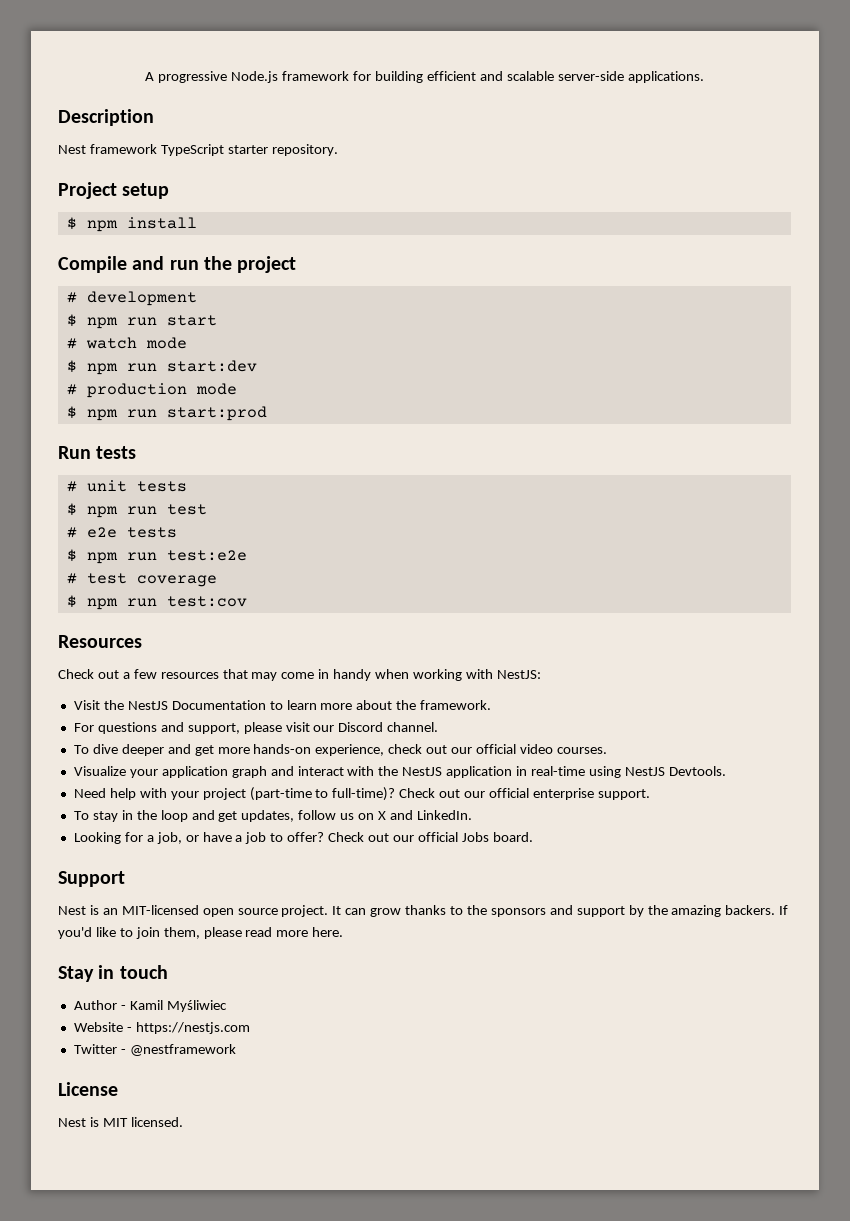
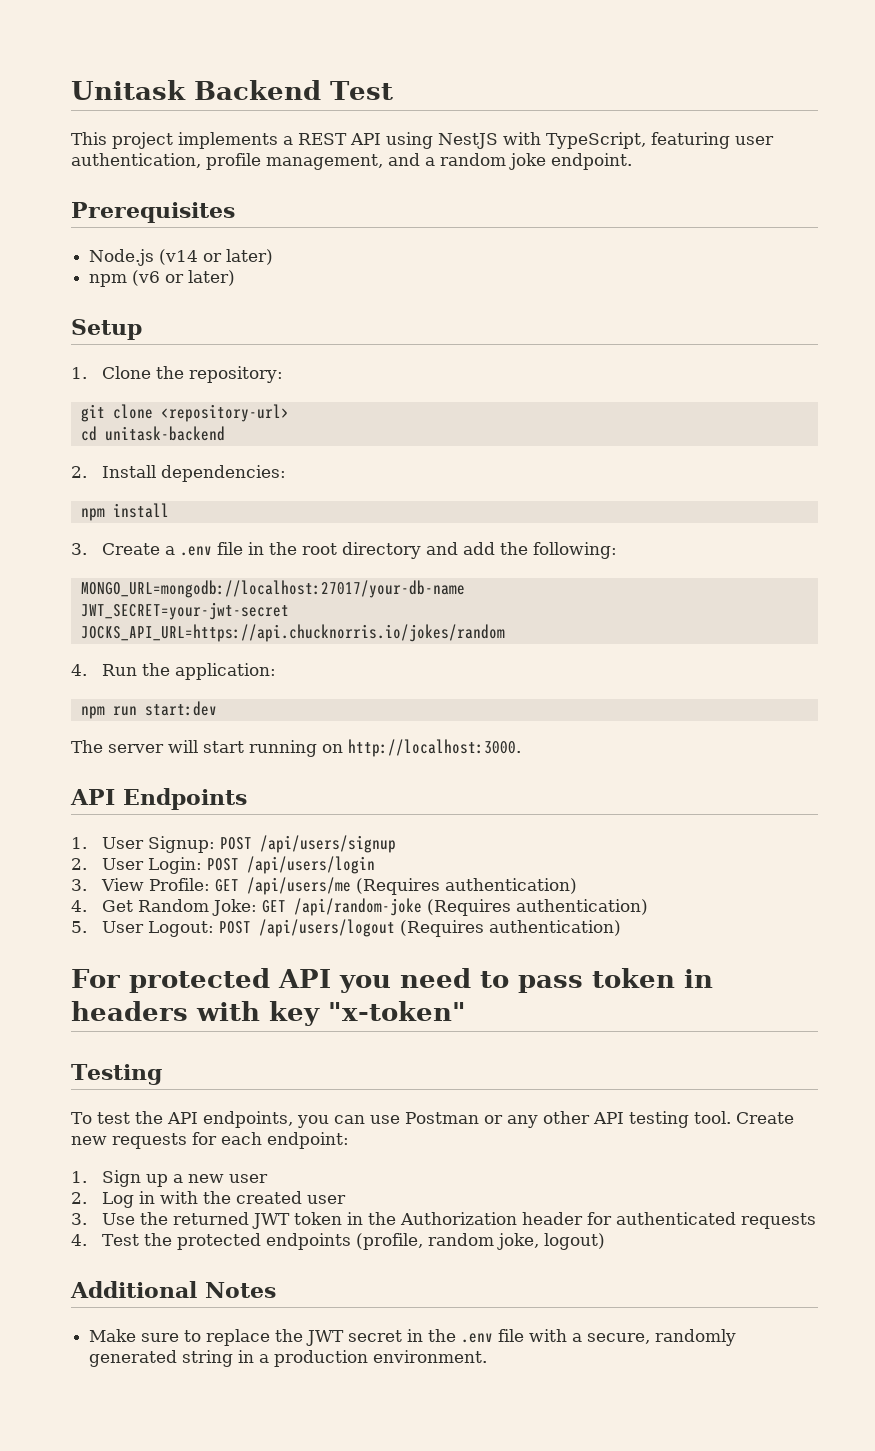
- A progressive Node.js framework for building efficient and scalable server-side applications.
- Description
- Nest framework TypeScript starter repository.
- Project setup
- $ npm install
- Compile and run the project
- # development
- $ npm run start
- # watch mode
- $ npm run start:dev
- # production mode
- $ npm run start:prod
- Run tests
- # unit tests
- $ npm run test
- # e2e tests
- $ npm run test:e2e
- # test coverage
- $ npm run test:cov
- Resources
- Check out a few resources that may come in handy when working with NestJS:
- Visit the NestJS Documentation to learn more about the framework.
- For questions and support, please visit our Discord channel.
- To dive deeper and get more hands-on experience, check out our official video courses.
- Visualize your application graph and interact with the NestJS application in real-time using NestJS Devtools.
- Need help with your project (part-time to full-time)? Check out our official enterprise support.
- To stay in the loop and get updates, follow us on X and LinkedIn.
- Looking for a job, or have a job to offer? Check out our official Jobs board.
- Support
- Nest is an MIT-licensed open source project. It can grow thanks to the sponsors and support by the amazing backers. If you'd like to join them, please read more here.
- Stay in touch
- Author - Kamil Myśliwiec
- Website - https://nestjs.com
- Twitter - @nestframework
- License
- Nest is MIT licensed.
+ Unitask Backend Test
+ This project implements a REST API using NestJS with TypeScript, featuring user authentication, profile management, and a random joke endpoint.
+ Prerequisites
+ Node.js (v14 or later)
+ npm (v6 or later)
+ Setup
+ 1. Clone the repository:
+ git clone <repository-url>
+ cd unitask-backend
+ 2. Install dependencies:
+ npm install
+ 3. Create a .env file in the root directory and add the following:
+ MONGO_URL=mongodb://localhost:27017/your-db-name
+ JWT_SECRET=your-jwt-secret
+ JOCKS_API_URL=https://api.chucknorris.io/jokes/random
+ 4. Run the application:
+ npm run start:dev
+ The server will start running on http://localhost:3000.
+ API Endpoints
+ 1. User Signup: POST /api/users/signup
+ 2. User Login: POST /api/users/login
+ 3. View Profile: GET /api/users/me (Requires authentication)
+ 4. Get Random Joke: GET /api/random-joke (Requires authentication)
+ 5. User Logout: POST /api/users/logout (Requires authentication)
+ For protected API you need to pass token in headers with key "x-token"
+ Testing
+ To test the API endpoints, you can use Postman or any other API testing tool. Create new requests for each endpoint:
+ 1. Sign up a new user
+ 2. Log in with the created user
+ 3. Use the returned JWT token in the Authorization header for authenticated requests
+ 4. Test the protected endpoints (profile, random joke, logout)
+ Additional Notes
+ Make sure to replace the JWT secret in the .env file with a secure, randomly generated string in a production environment.

